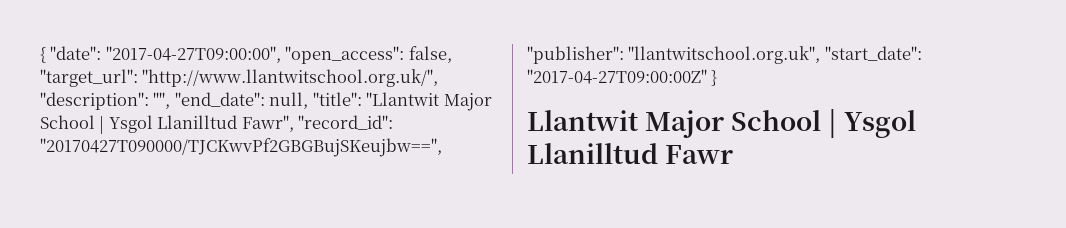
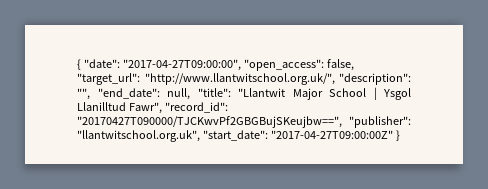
- Llantwit Major School | Ysgol Llanilltud Fawr

